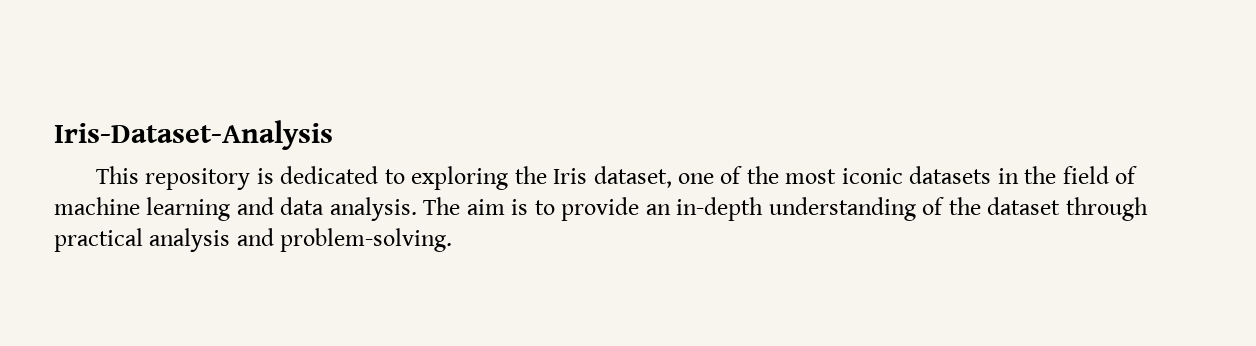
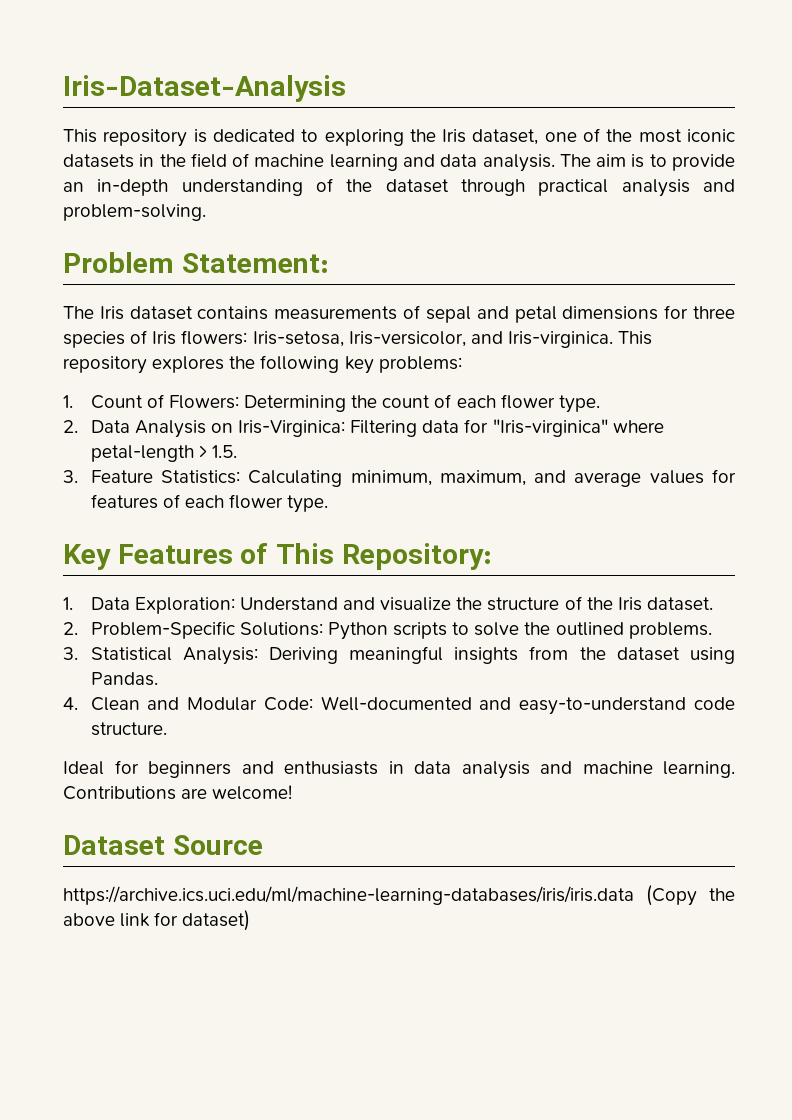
+ Problem Statement:
+ The Iris dataset contains measurements of sepal and petal dimensions for three species of Iris flowers: Iris-setosa, Iris-versicolor, and Iris-virginica. This repository explores the following key problems:
+ 1. Count of Flowers: Determining the count of each flower type.
+ 2. Data Analysis on Iris-Virginica: Filtering data for "Iris-virginica" where petal-length > 1.5.
+ 3. Feature Statistics: Calculating minimum, maximum, and average values for features of each flower type.
+ Key Features of This Repository:
+ 1. Data Exploration: Understand and visualize the structure of the Iris dataset.
+ 2. Problem-Specific Solutions: Python scripts to solve the outlined problems.
+ 3. Statistical Analysis: Deriving meaningful insights from the dataset using Pandas.
+ 4. Clean and Modular Code: Well-documented and easy-to-understand code structure.
+ Ideal for beginners and enthusiasts in data analysis and machine learning. Contributions are welcome!
+ Dataset Source
+ https://archive.ics.uci.edu/ml/machine-learning-databases/iris/iris.data (Copy the above link for dataset)

